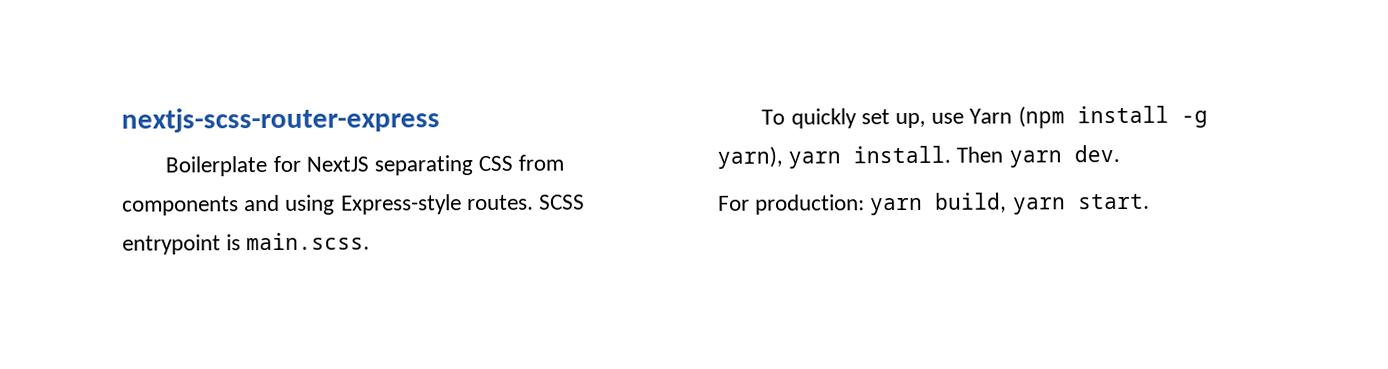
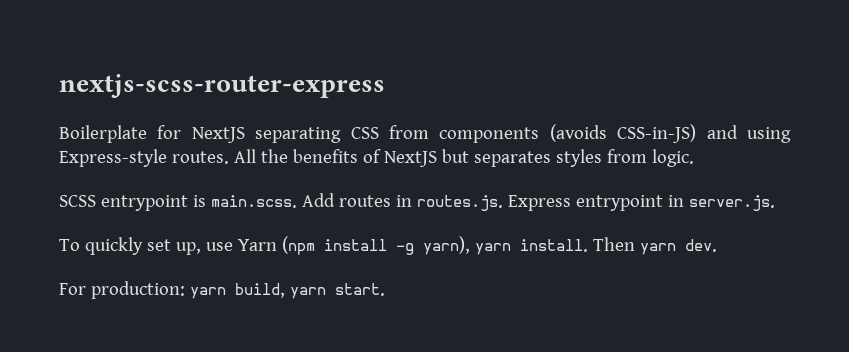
- Boilerplate for NextJS separating CSS from components and using Express-style routes.
+ Boilerplate for NextJS separating CSS from components (avoids CSS-in-JS) and using Express-style routes.
- SCSS entrypoint is main.scss.
+ All the benefits of NextJS but separates styles from logic.
+ SCSS entrypoint is main.scss. Add routes in routes.js. Express entrypoint in server.js.

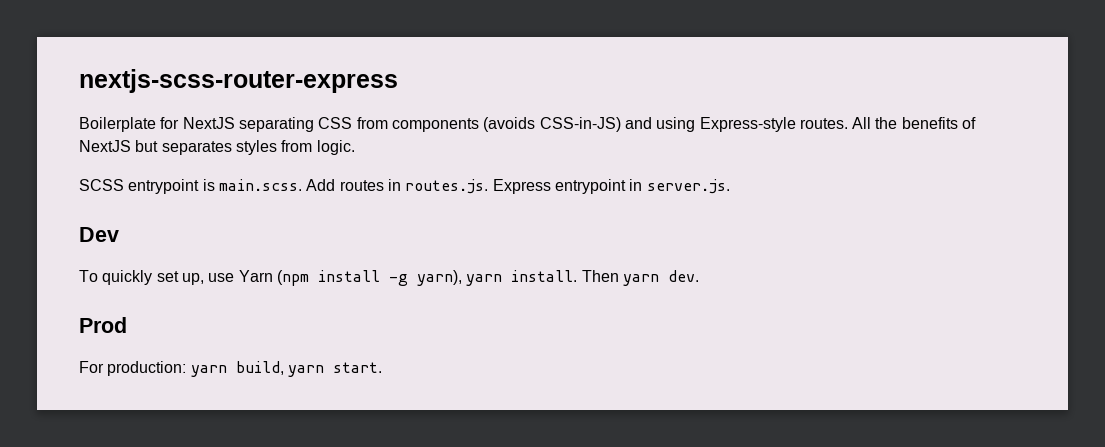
+ Dev
+ Prod

